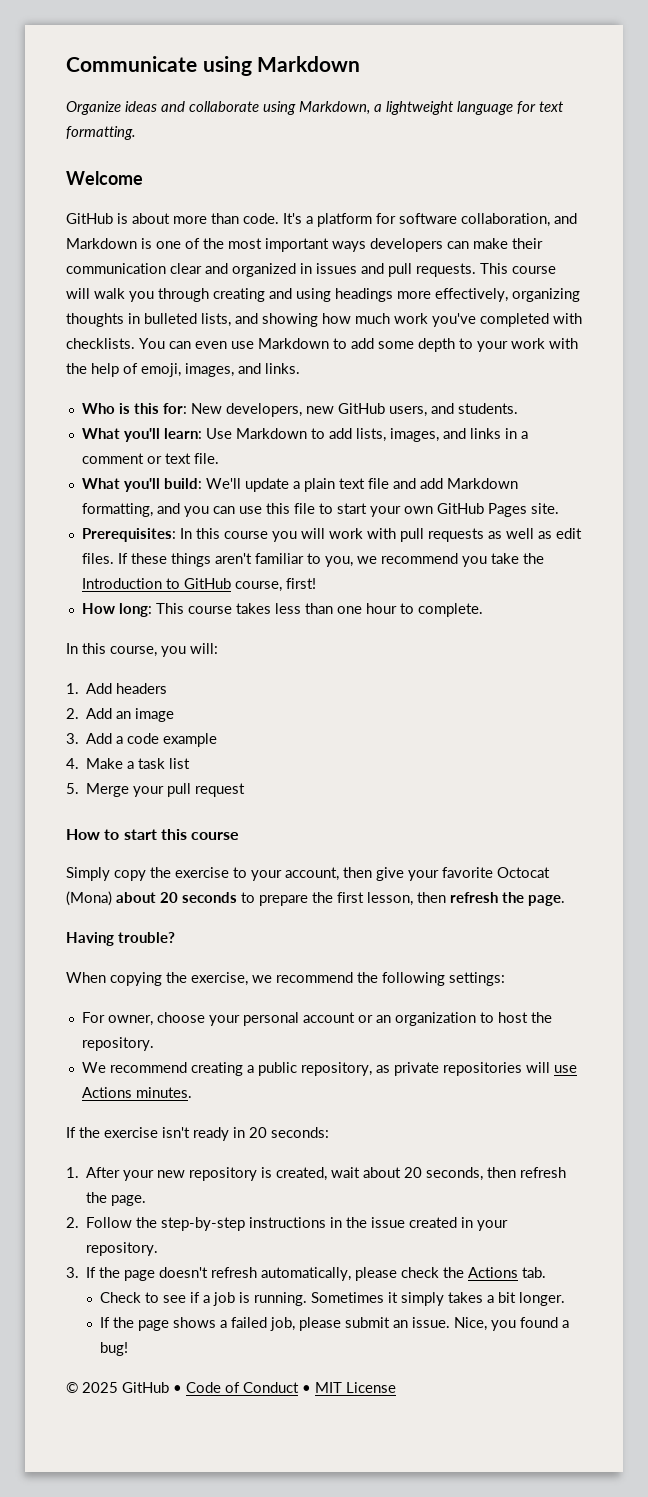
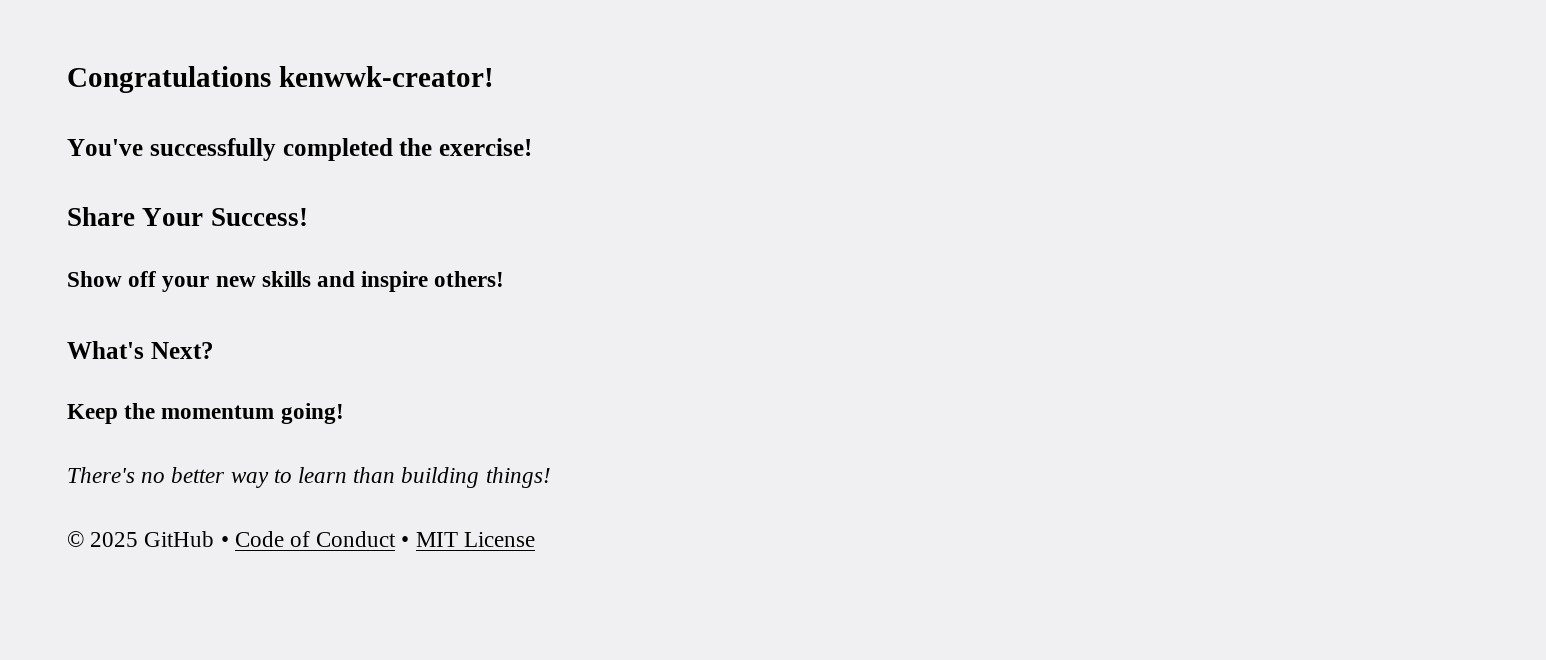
- Communicate using Markdown
- Organize ideas and collaborate using Markdown, a lightweight language for text formatting.
- Welcome
- GitHub is about more than code. It's a platform for software collaboration, and Markdown is one of the most important ways developers can make their communication clear and organized in issues and pull requests. This course will walk you through creating and using headings more effectively, organizing thoughts in bulleted lists, and showing how much work you've completed with checklists. You can even use Markdown to add some depth to your work with the help of emoji, images, and links.
- Who is this for: New developers, new GitHub users, and students.
- What you'll learn: Use Markdown to add lists, images, and links in a comment or text file.
- What you'll build: We'll update a plain text file and add Markdown formatting, and you can use this file to start your own GitHub Pages site.
- Prerequisites: In this course you will work with pull requests as well as edit files. If these things aren't familiar to you, we recommend you take the Introduction to GitHub course, first!
- How long: This course takes less than one hour to complete.
- In this course, you will:
- 1. Add headers
- 2. Add an image
- 3. Add a code example
- 4. Make a task list
- 5. Merge your pull request
- How to start this course
- Simply copy the exercise to your account, then give your favorite Octocat (Mona) about 20 seconds to prepare the first lesson, then refresh the page.
- Having trouble?
- When copying the exercise, we recommend the following settings:
- For owner, choose your personal account or an organization to host the repository.
- We recommend creating a public repository, as private repositories will use Actions minutes.
- If the exercise isn't ready in 20 seconds:
- 1. After your new repository is created, wait about 20 seconds, then refresh the page.
- 2. Follow the step-by-step instructions in the issue created in your repository.
- 3. If the page doesn't refresh automatically, please check the Actions tab.
- Check to see if a job is running. Sometimes it simply takes a bit longer.
- If the page shows a failed job, please submit an issue. Nice, you found a bug!
+ Congratulations kenwwk-creator!
+ You've successfully completed the exercise!
+ Share Your Success!
+ Show off your new skills and inspire others!
+ What's Next?
+ Keep the momentum going!
+ There's no better way to learn than building things!

